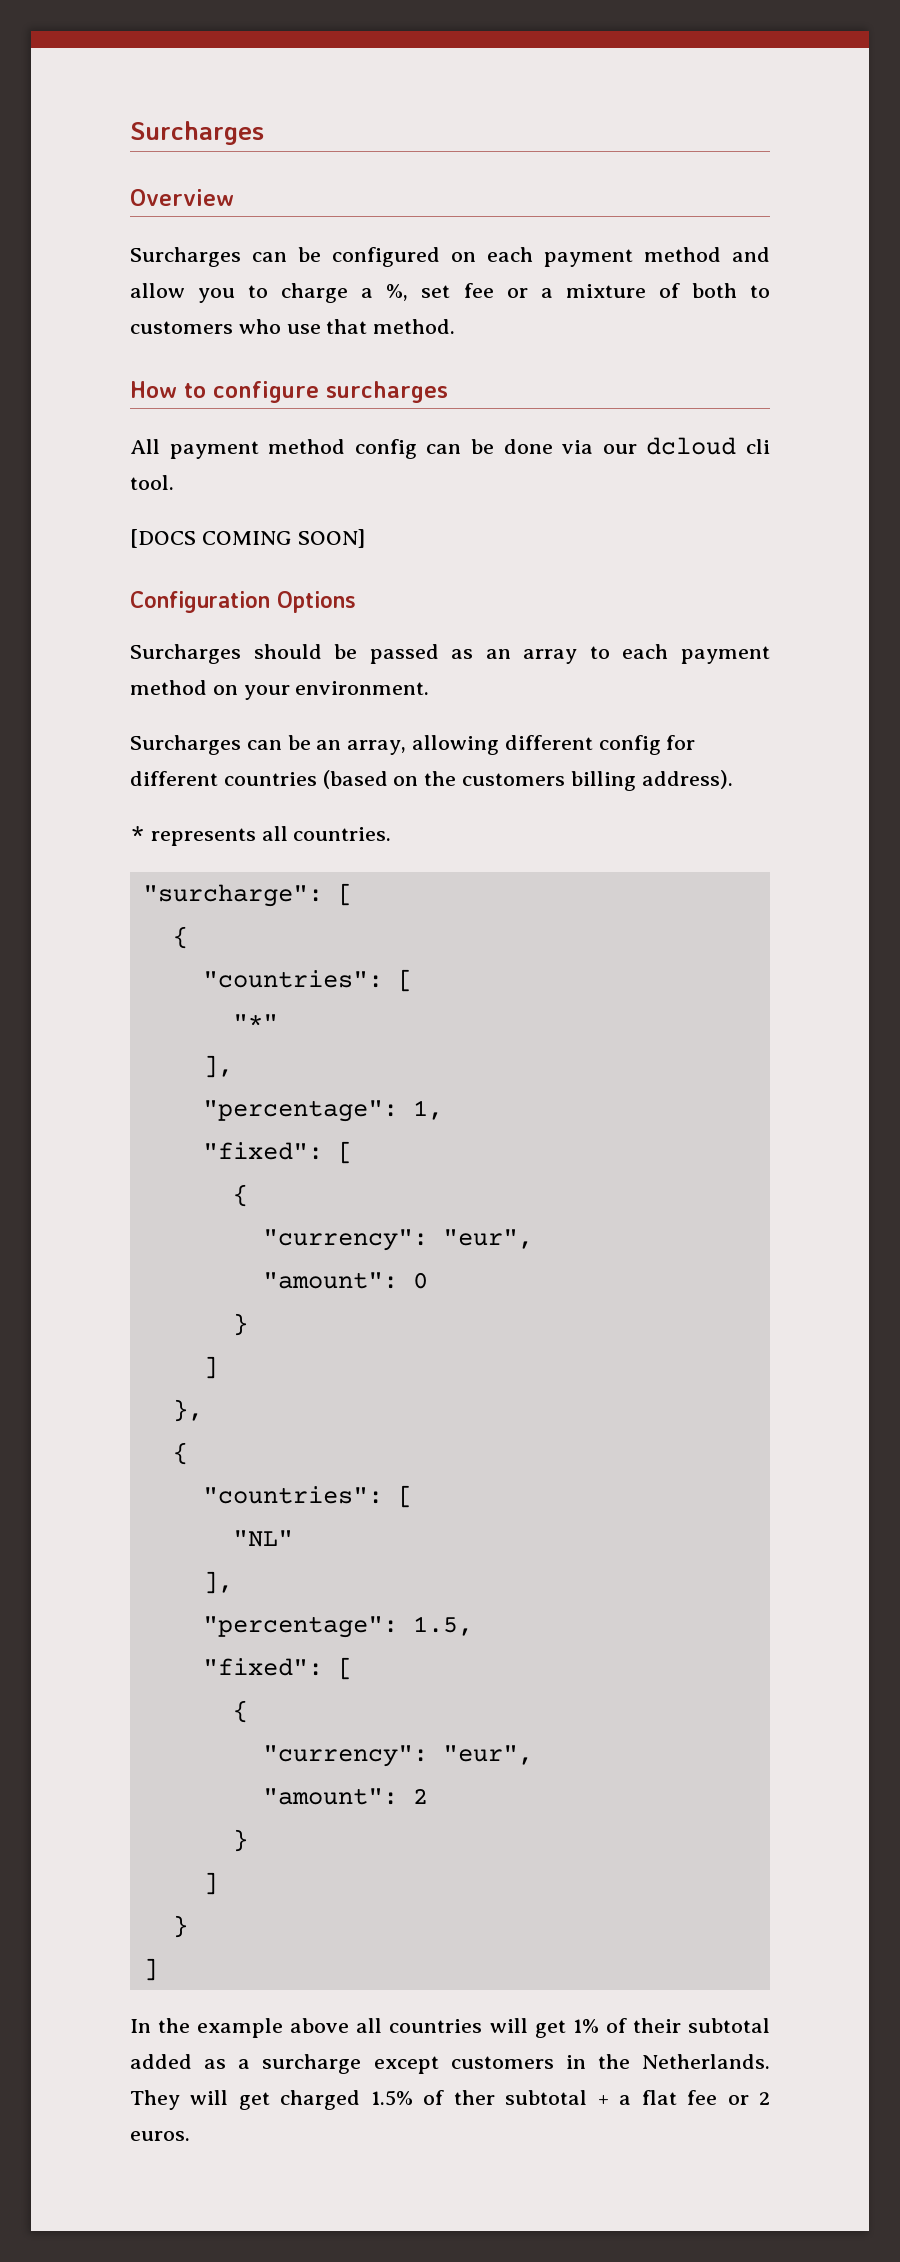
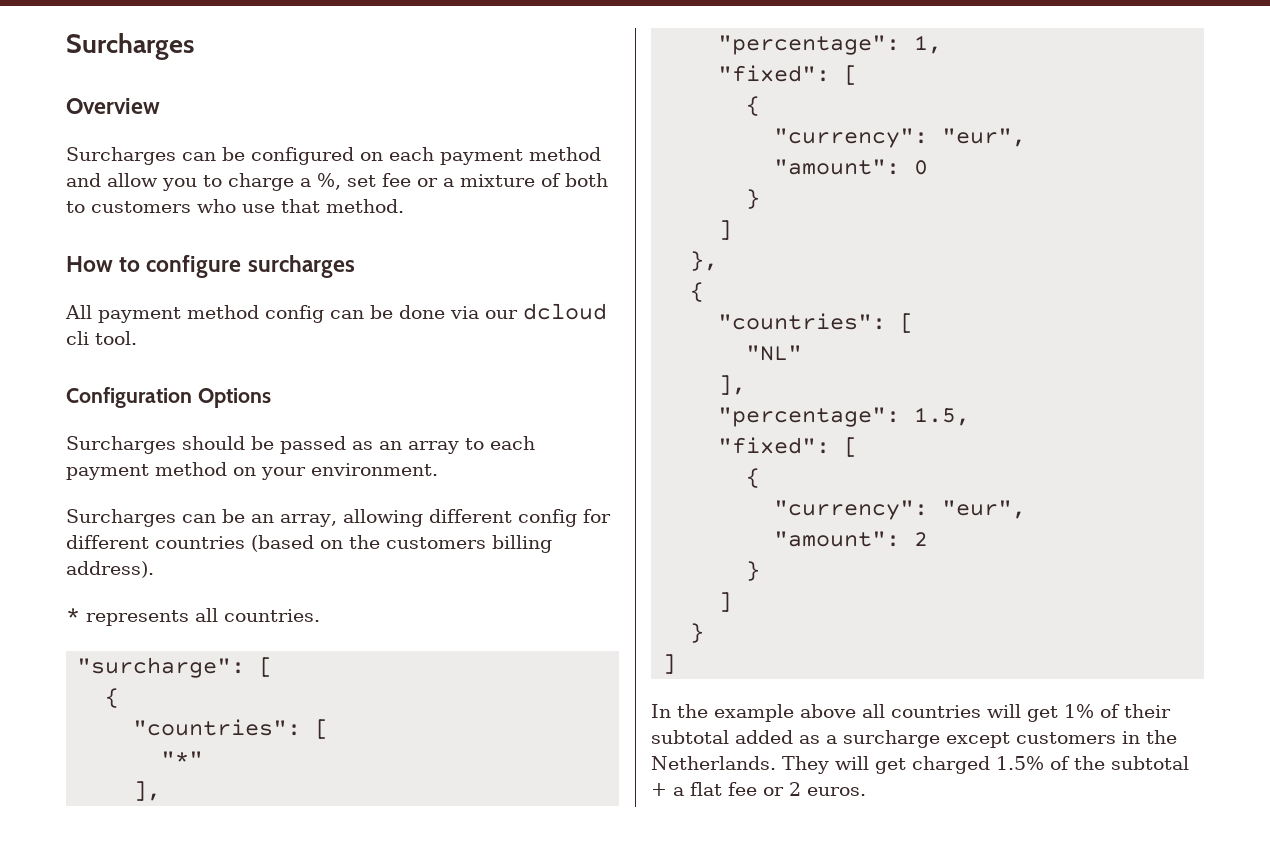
- [DOCS COMING SOON]
- They will get charged 1.5% of ther subtotal + a flat fee or 2 euros.
+ They will get charged 1.5% of the subtotal + a flat fee or 2 euros.

